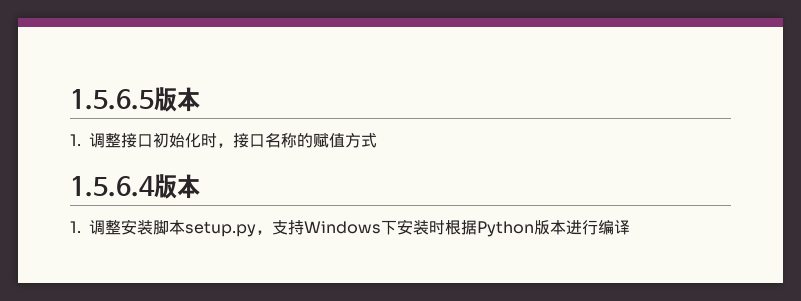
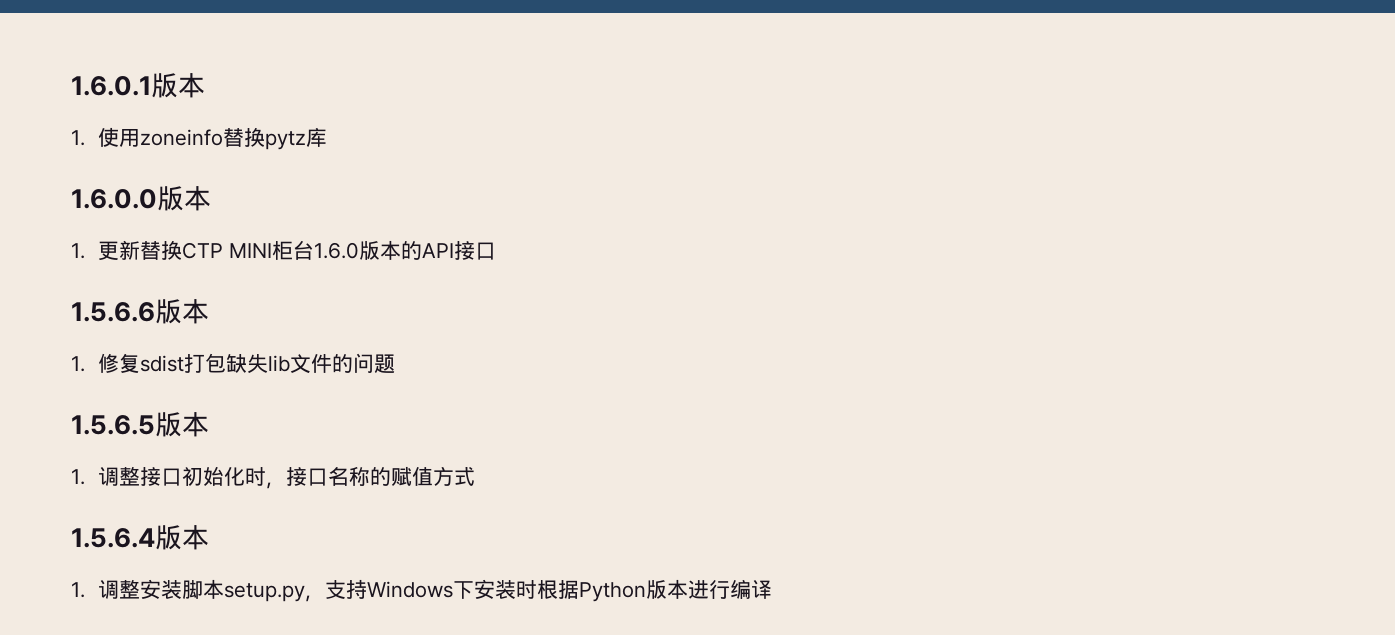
+ 1.6.0.1版本
+ 1.使用zoneinfo替换pytz库
+ 1.6.0.0版本
+ 1.更新替换CTP MINI柜台1.6.0版本的API接口
+ 1.5.6.6版本
+ 1.修复sdist打包缺失lib文件的问题

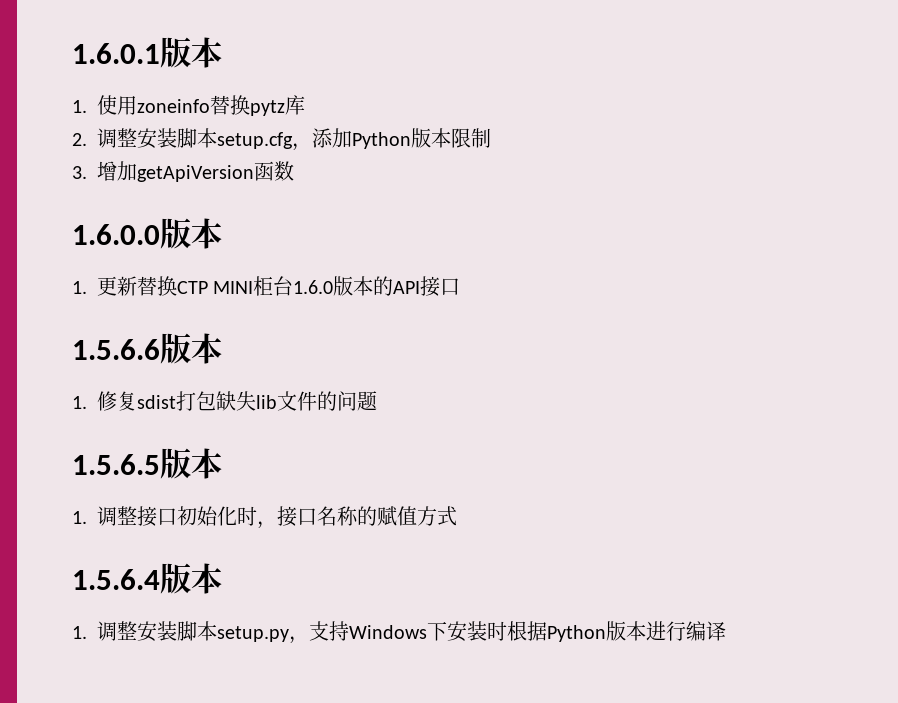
+ 2.调整安装脚本setup.cfg，添加Python版本限制
+ 3.增加getApiVersion函数

